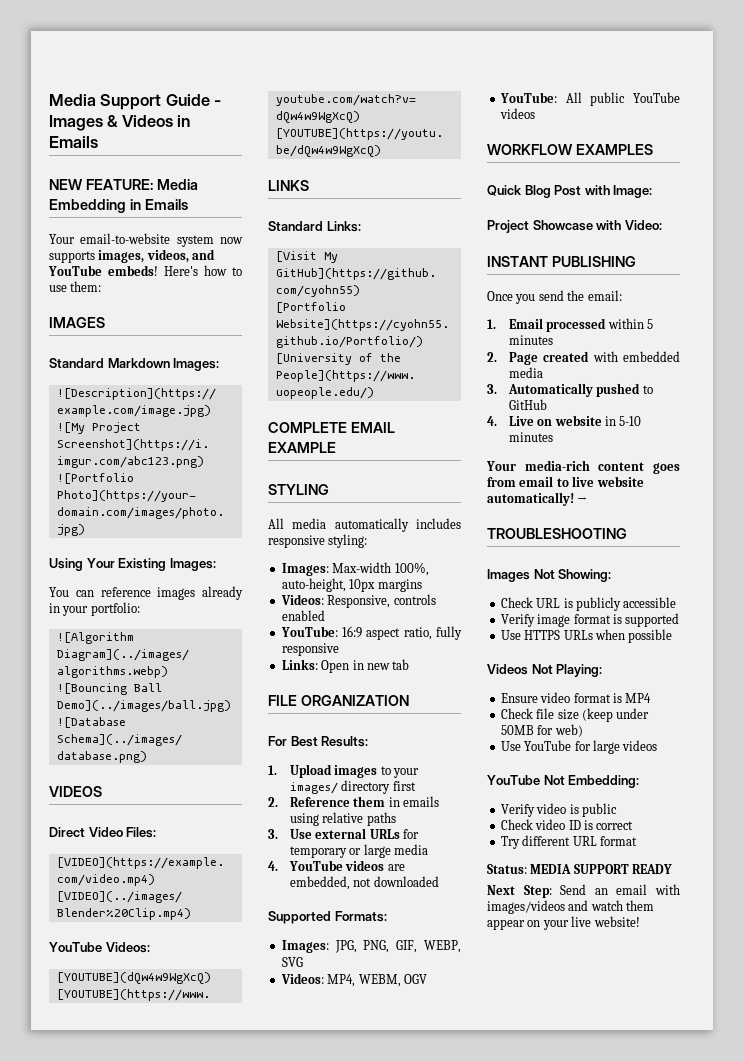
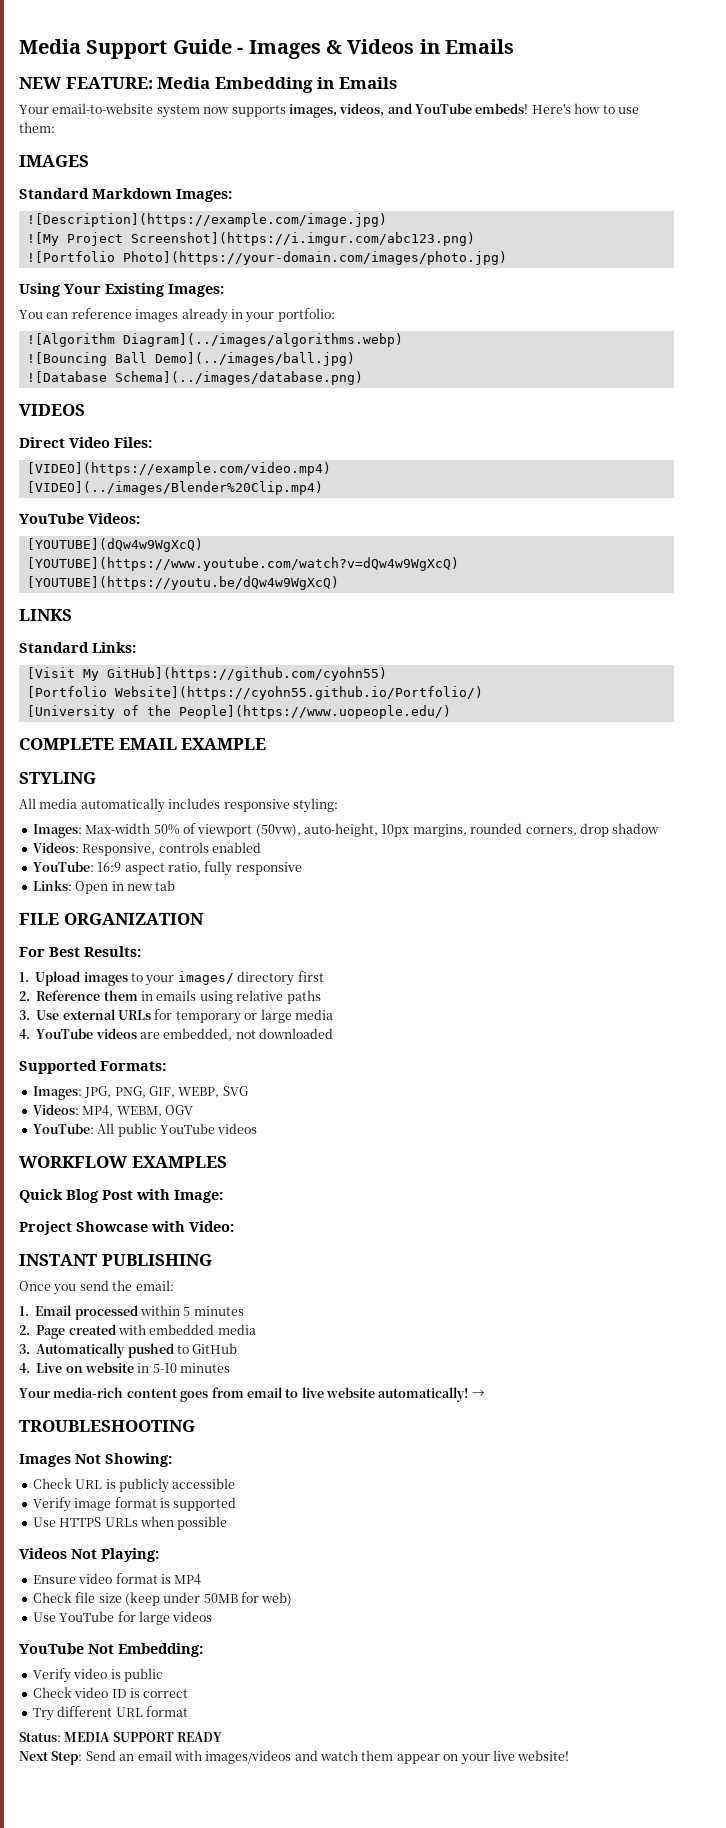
- Images: Max-width 100%, auto-height, 10px margins
+ Images: Max-width 50% of viewport (50vw), auto-height, 10px margins, rounded corners, drop shadow

